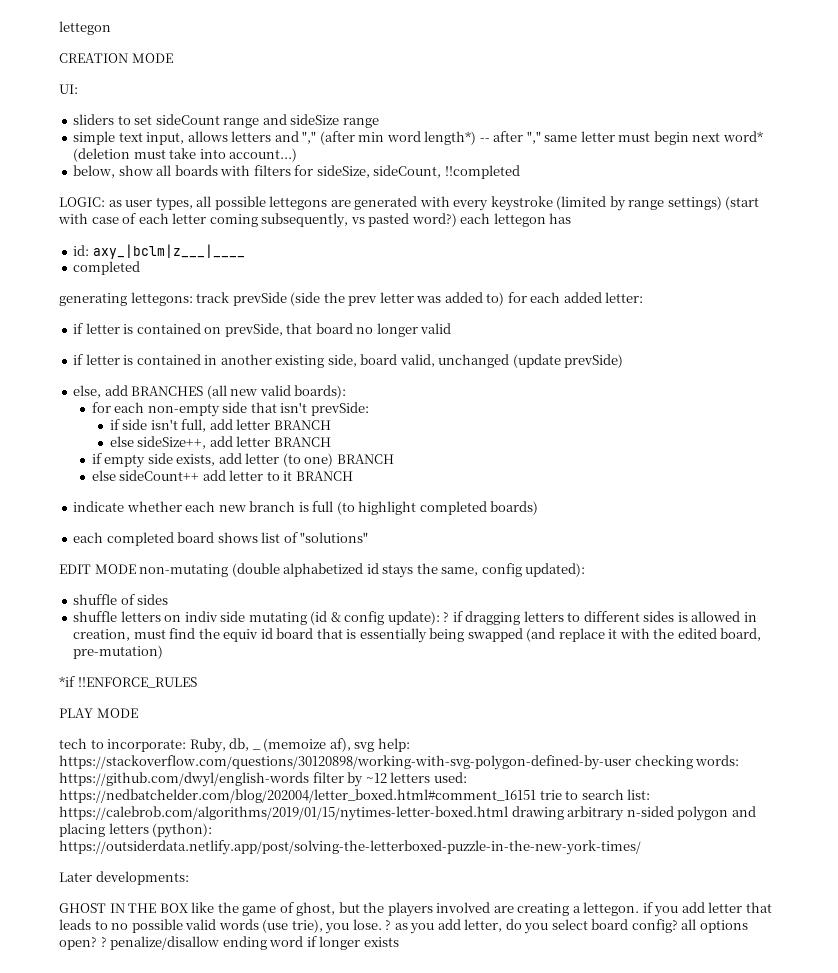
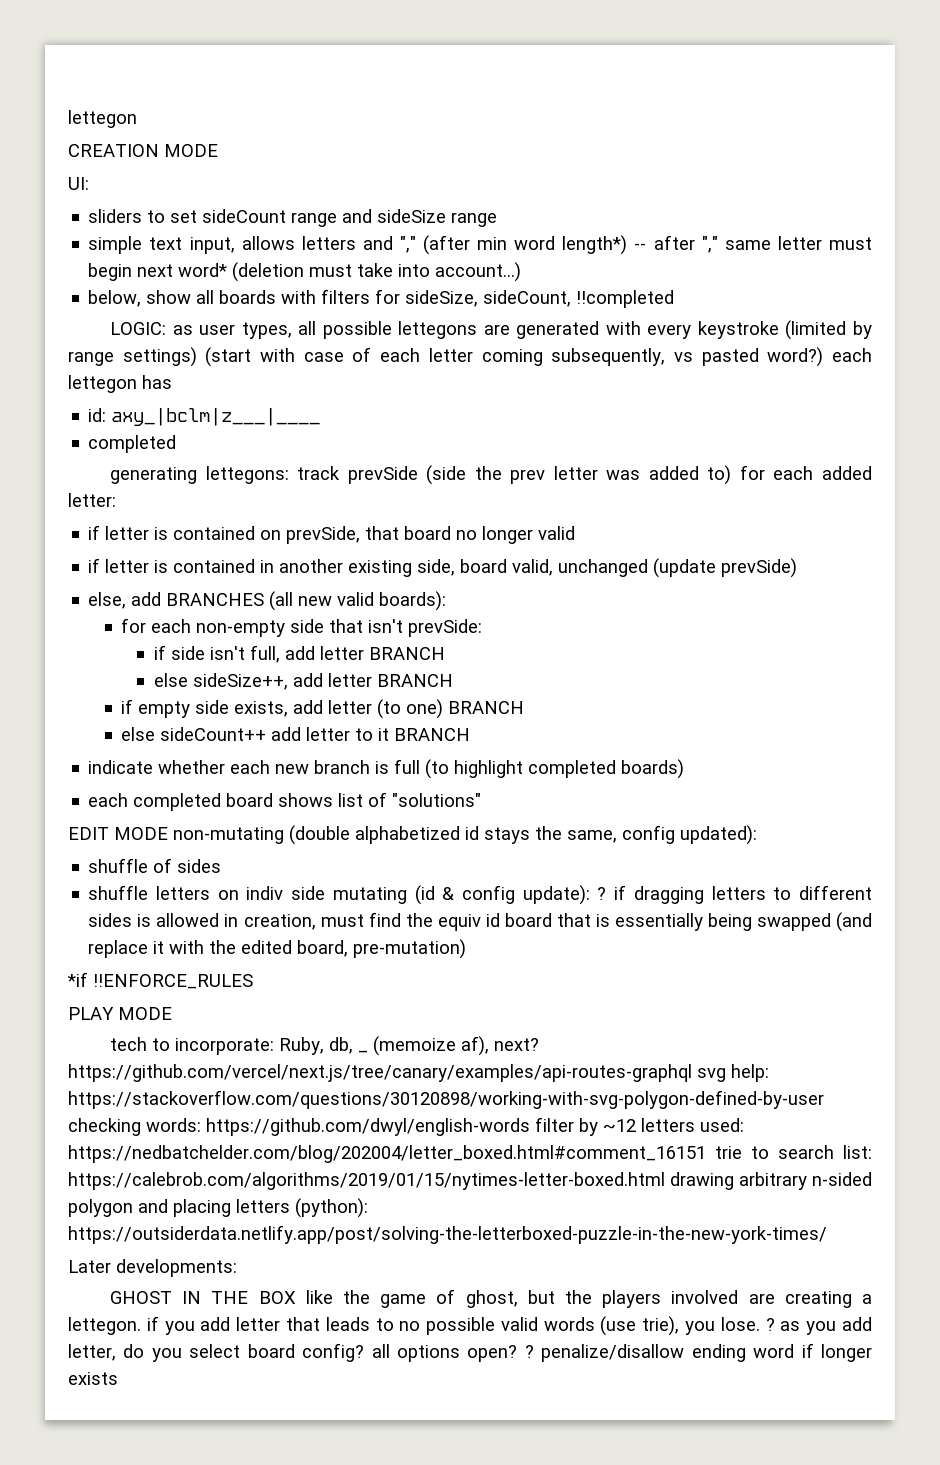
- tech to incorporate: Ruby, db, _ (memoize af), svg help: https://stackoverflow.com/questions/30120898/working-with-svg-polygon-defined-by-user checking words: https://github.com/dwyl/english-words filter by ~12 letters used: https://nedbatchelder.com/blog/202004/letter_boxed.html#comment_16151 trie to search list: https://calebrob.com/algorithms/2019/01/15/nytimes-letter-boxed.html drawing arbitrary n-sided polygon and placing letters (python): https://outsiderdata.netlify.app/post/solving-the-letterboxed-puzzle-in-the-new-york-times/
+ tech to incorporate: Ruby, db, _ (memoize af), next? https://github.com/vercel/next.js/tree/canary/examples/api-routes-graphql svg help: https://stackoverflow.com/questions/30120898/working-with-svg-polygon-defined-by-user checking words: https://github.com/dwyl/english-words filter by ~12 letters used: https://nedbatchelder.com/blog/202004/letter_boxed.html#comment_16151 trie to search list: https://calebrob.com/algorithms/2019/01/15/nytimes-letter-boxed.html drawing arbitrary n-sided polygon and placing letters (python): https://outsiderdata.netlify.app/post/solving-the-letterboxed-puzzle-in-the-new-york-times/

